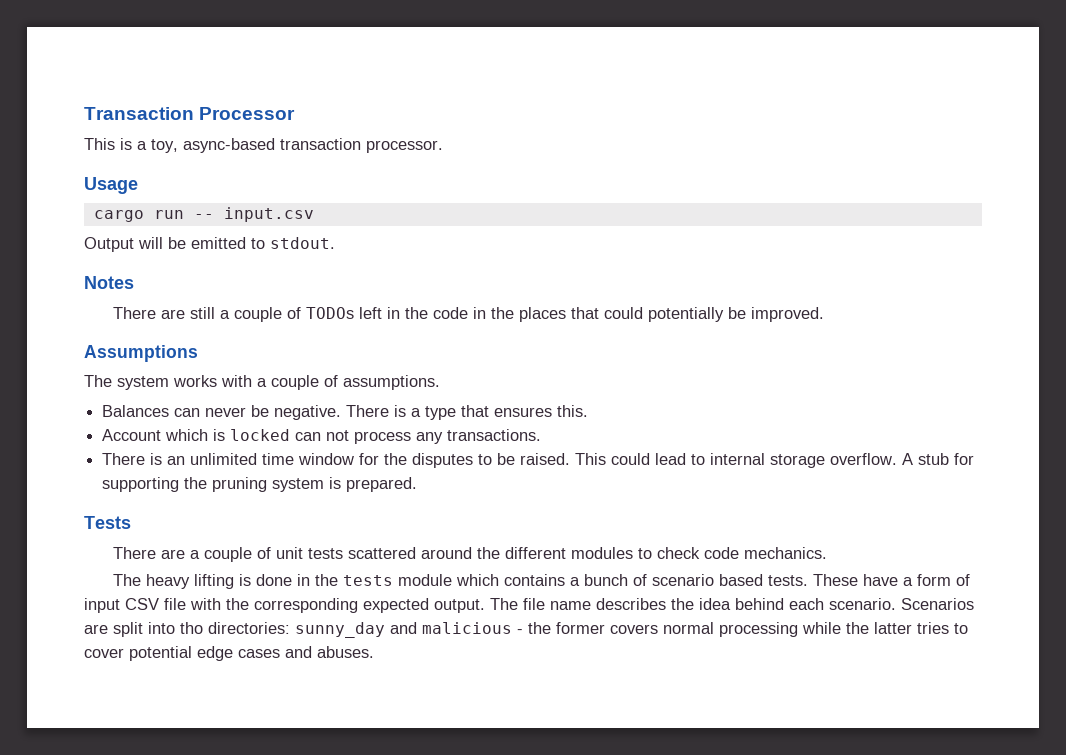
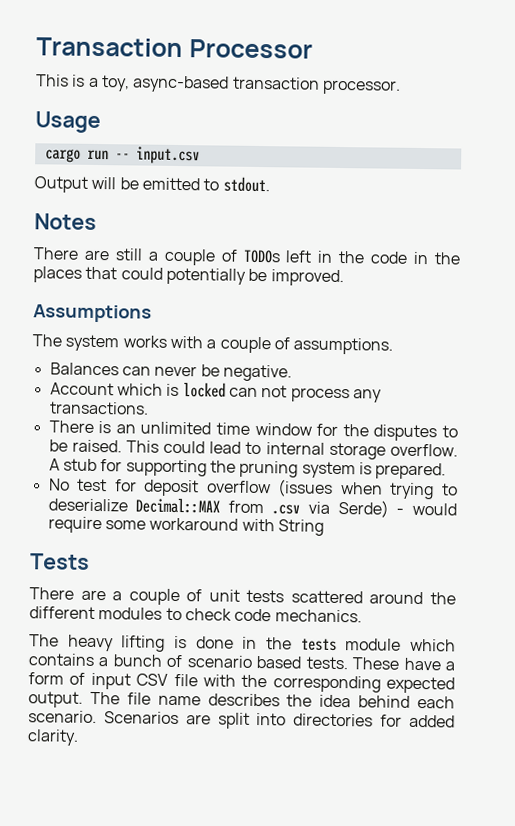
- There is a type that ensures this.
+ No test for deposit overflow (issues when trying to deserialize Decimal::MAX from .csv via Serde) - would require some workaround with String
- Scenarios are split into tho directories: sunny_day and malicious - the former covers normal processing while the latter tries to cover potential edge cases and abuses.
+ Scenarios are split into directories for added clarity.

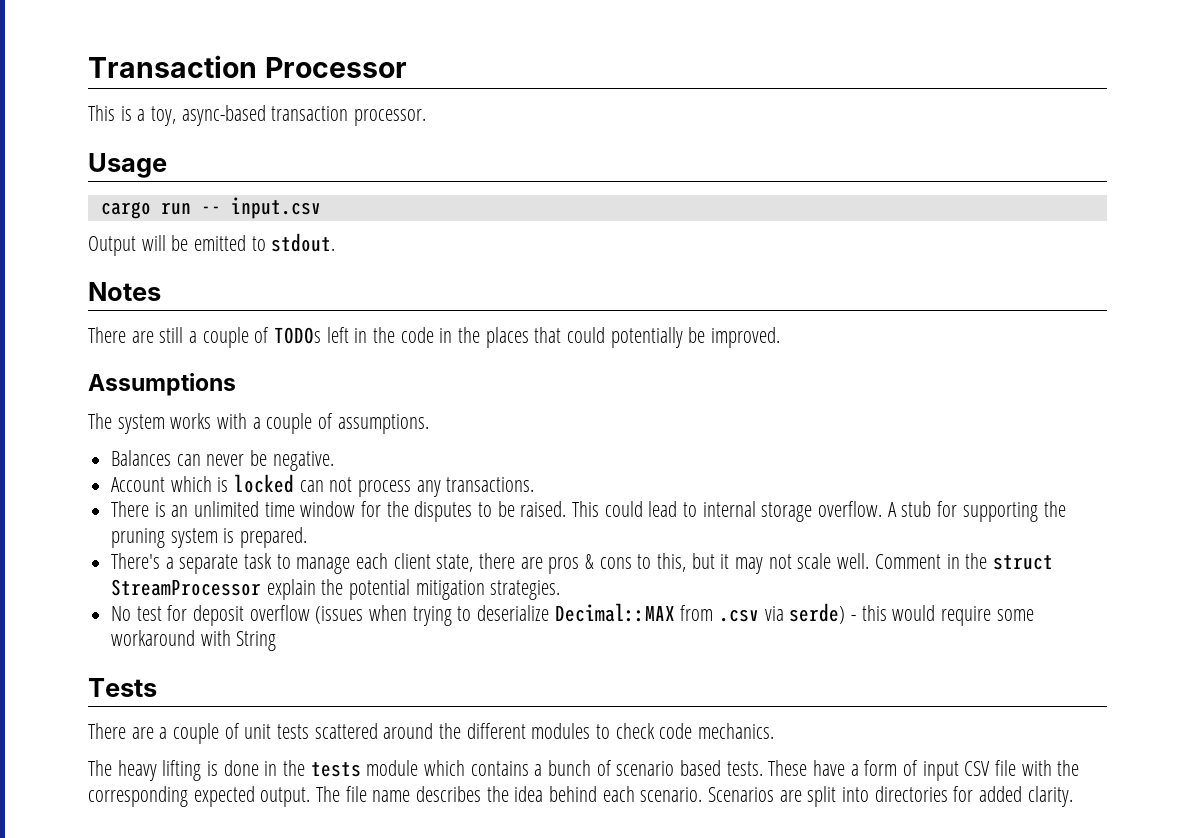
+ There's a separate task to manage each client state, there are pros & cons to this, but it may not scale well. Comment in the struct StreamProcessor explain the potential mitigation strategies.
- No test for deposit overflow (issues when trying to deserialize Decimal::MAX from .csv via Serde) - would require some workaround with String
+ No test for deposit overflow (issues when trying to deserialize Decimal::MAX from .csv via serde) - this would require some workaround with String

